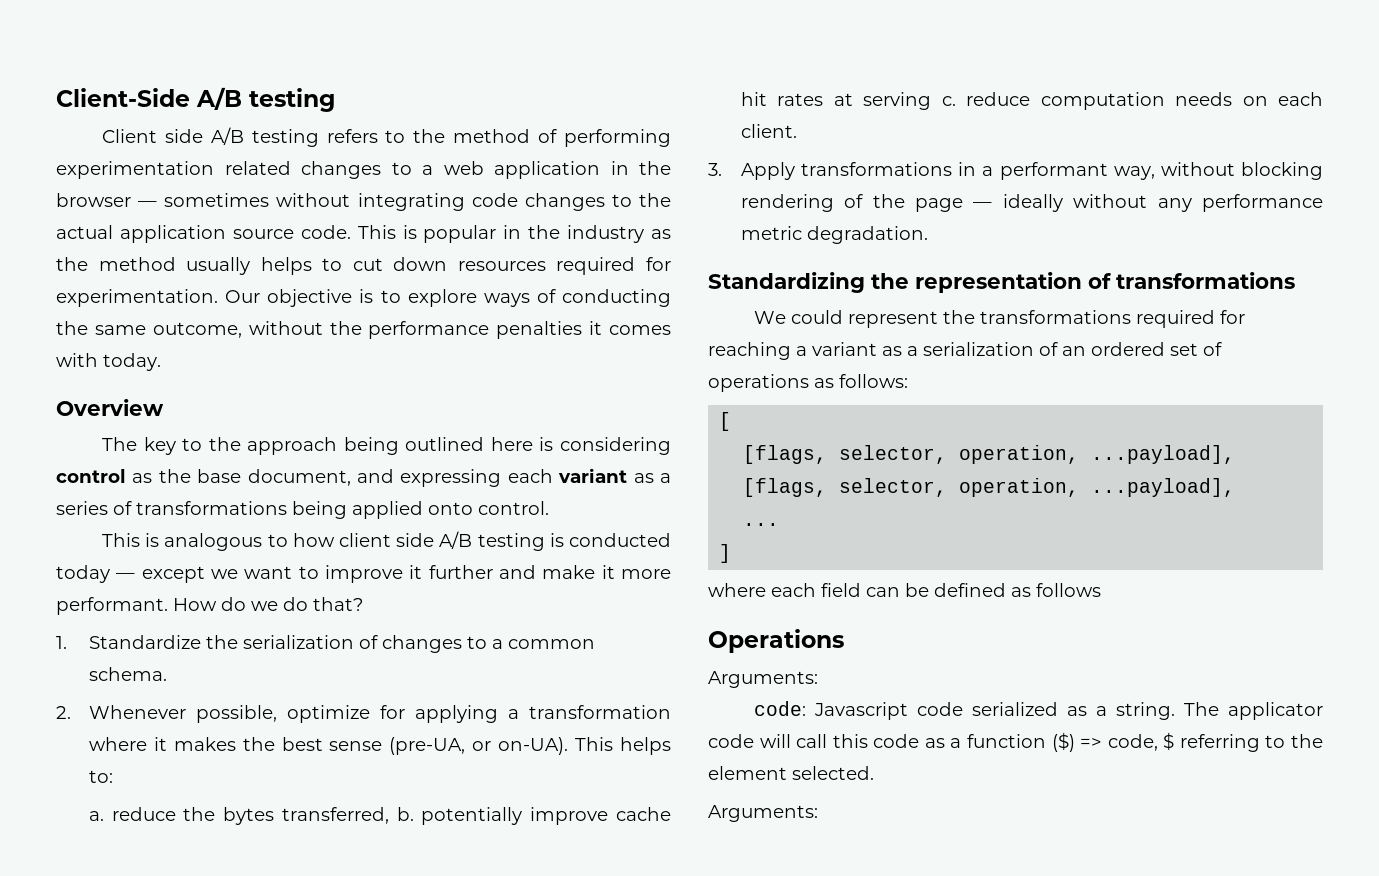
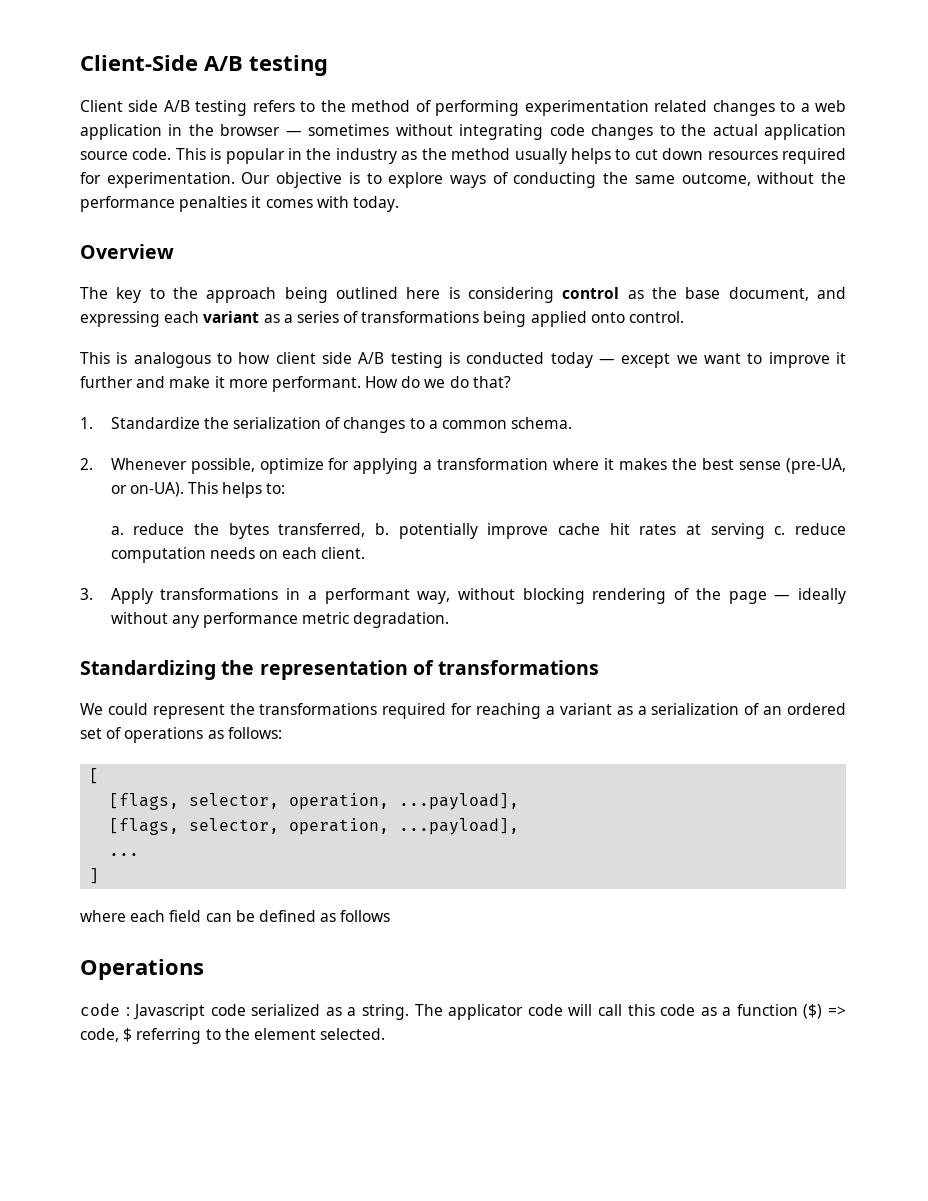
  Operations
- Arguments:
- code: Javascript code serialized as a string.
+ code : Javascript code serialized as a string.
  The applicator code will call this code as a function ($) => code, $ referring to the element selected.
- Arguments:

